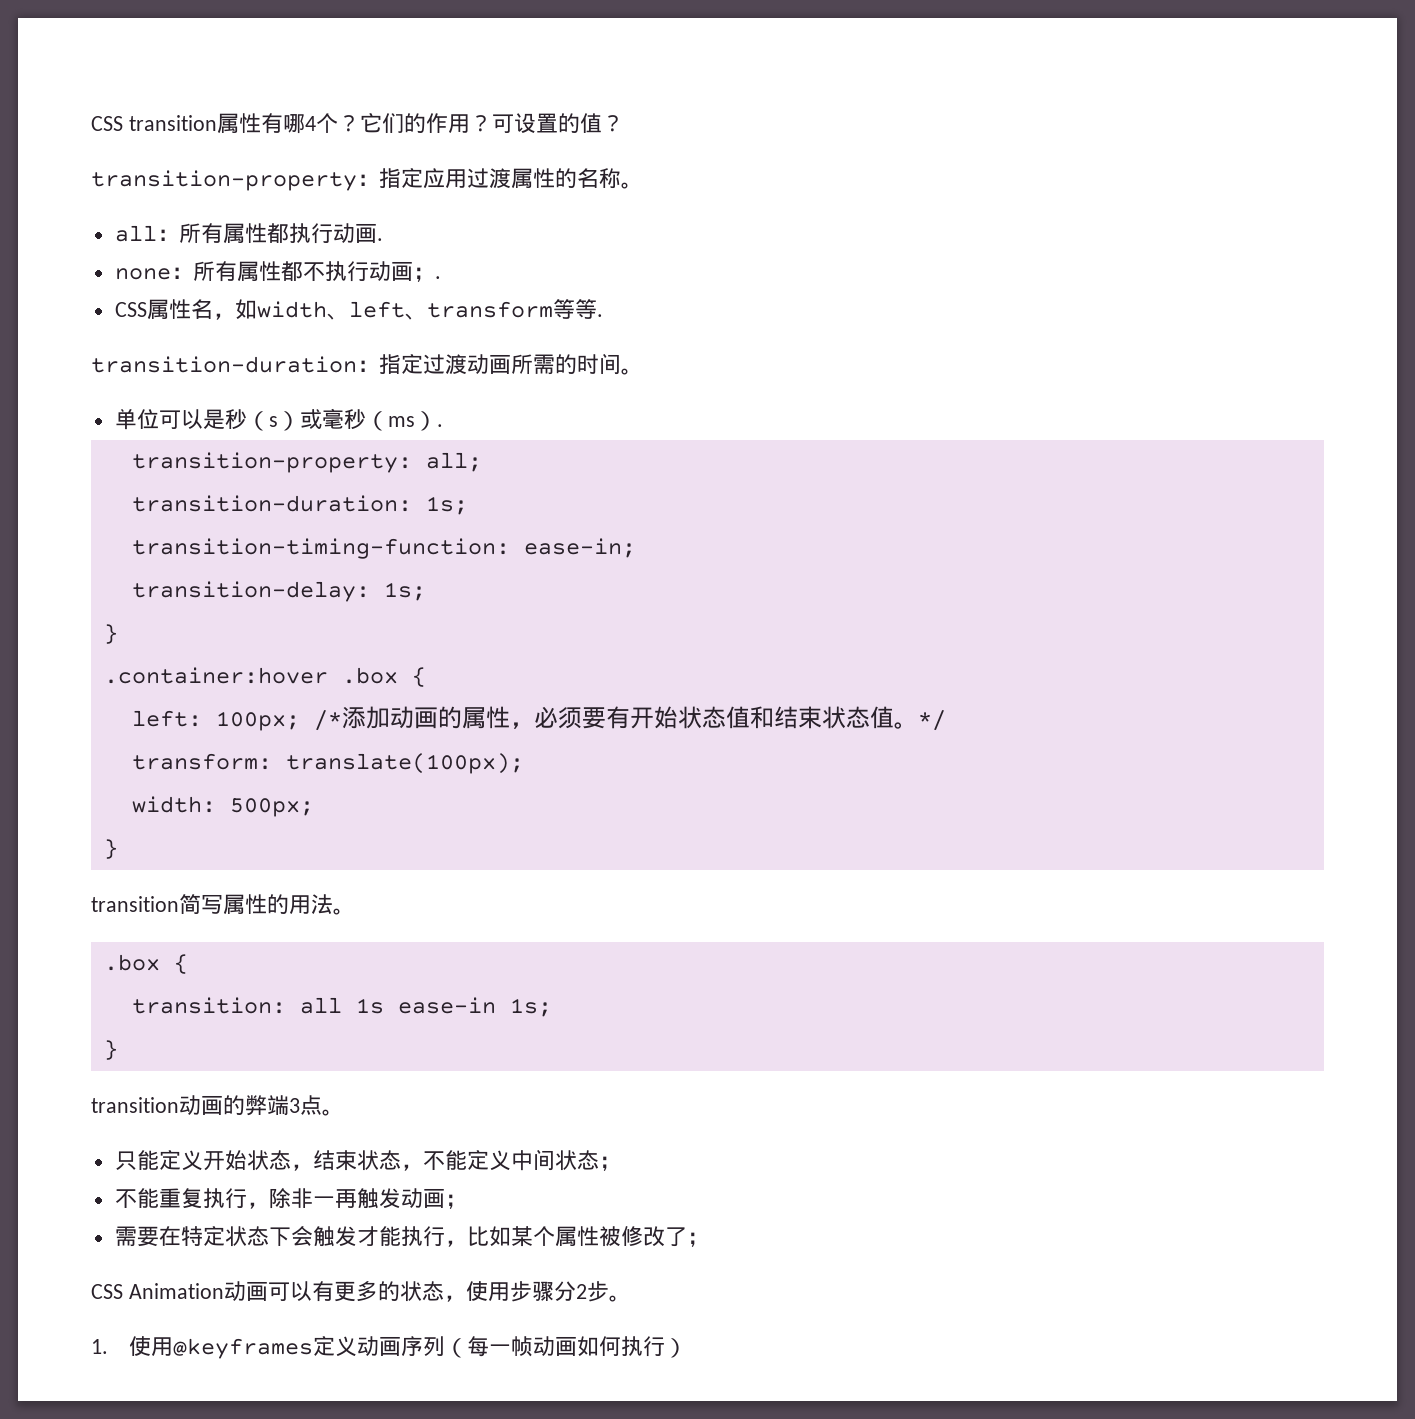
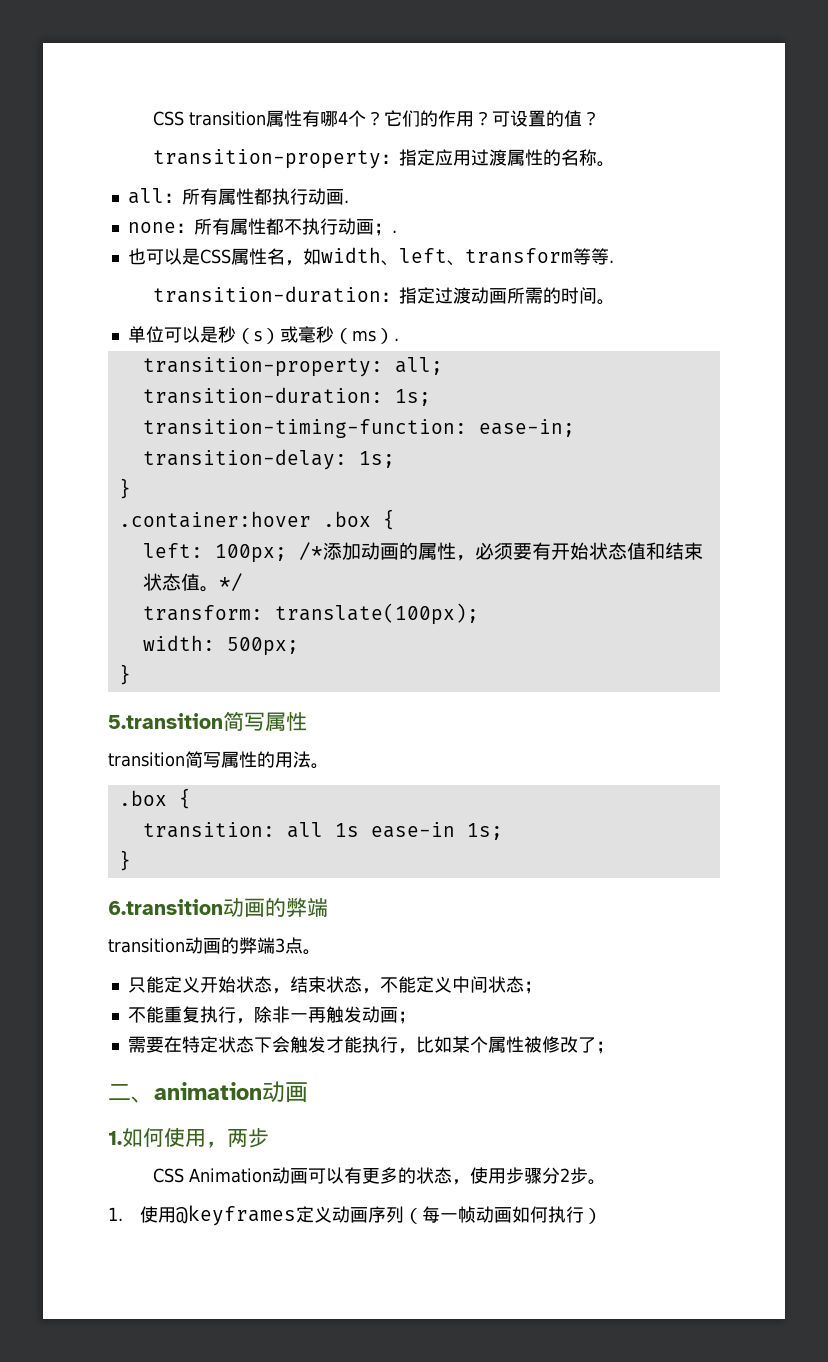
- CSS属性名，如width、left、transform等等.
+ 也可以是CSS属性名，如width、left、transform等等.
+ 5.transition简写属性
+ 6.transition动画的弊端
+ 二、animation动画
+ 1.如何使用，两步

